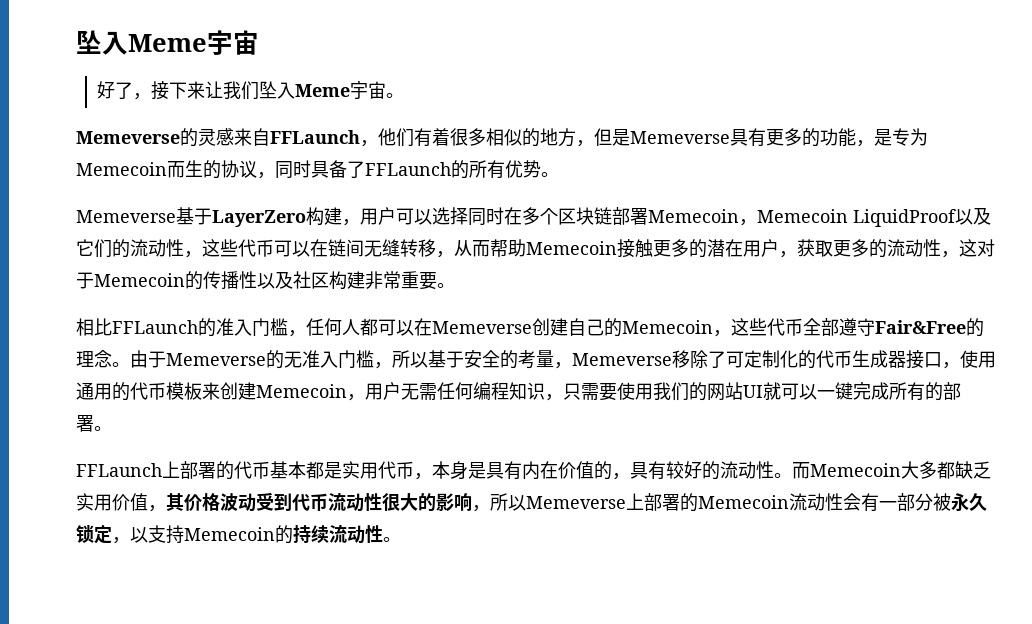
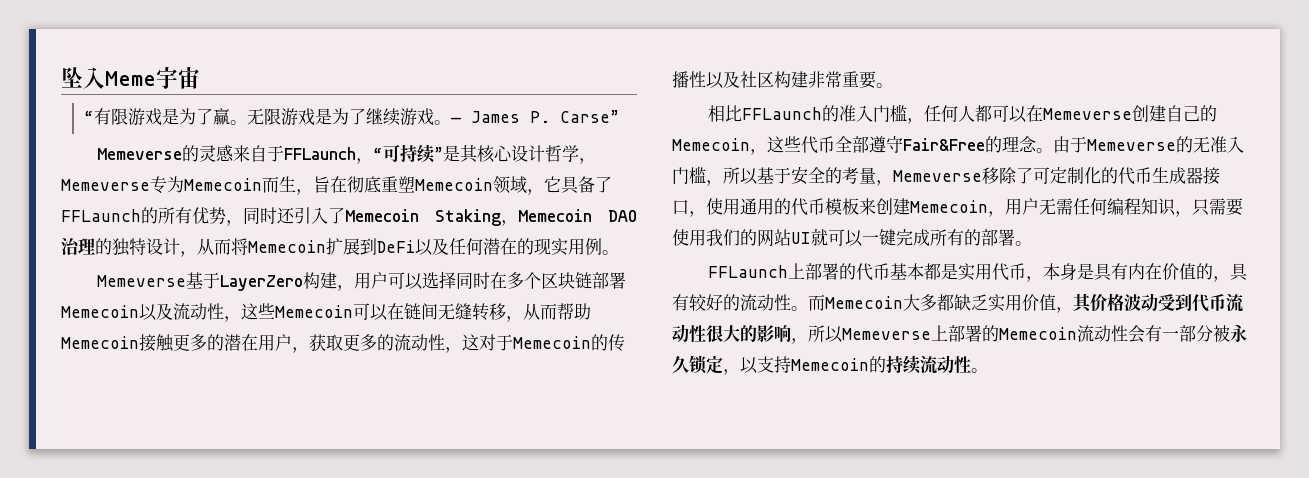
- 好了，接下来让我们坠入Meme宇宙。
- Memeverse的灵感来自FFLaunch，他们有着很多相似的地方，但是Memeverse具有更多的功能，是专为Memecoin而生的协议，同时具备了FFLaunch的所有优势。
+ “有限游戏是为了赢。无限游戏是为了继续游戏。— James P. Carse”
+ Memeverse的灵感来自于FFLaunch，“可持续”是其核心设计哲学，Memeverse专为Memecoin而生，旨在彻底重塑Memecoin领域，它具备了FFLaunch的所有优势，同时还引入了Memecoin Staking，Memecoin DAO治理的独特设计，从而将Memecoin扩展到DeFi以及任何潜在的现实用例。
- Memeverse基于LayerZero构建，用户可以选择同时在多个区块链部署Memecoin，Memecoin LiquidProof以及它们的流动性，这些代币可以在链间无缝转移，从而帮助Memecoin接触更多的潜在用户，获取更多的流动性，这对于Memecoin的传播性以及社区构建非常重要。
+ Memeverse基于LayerZero构建，用户可以选择同时在多个区块链部署Memecoin以及流动性，这些Memecoin可以在链间无缝转移，从而帮助Memecoin接触更多的潜在用户，获取更多的流动性，这对于Memecoin的传播性以及社区构建非常重要。

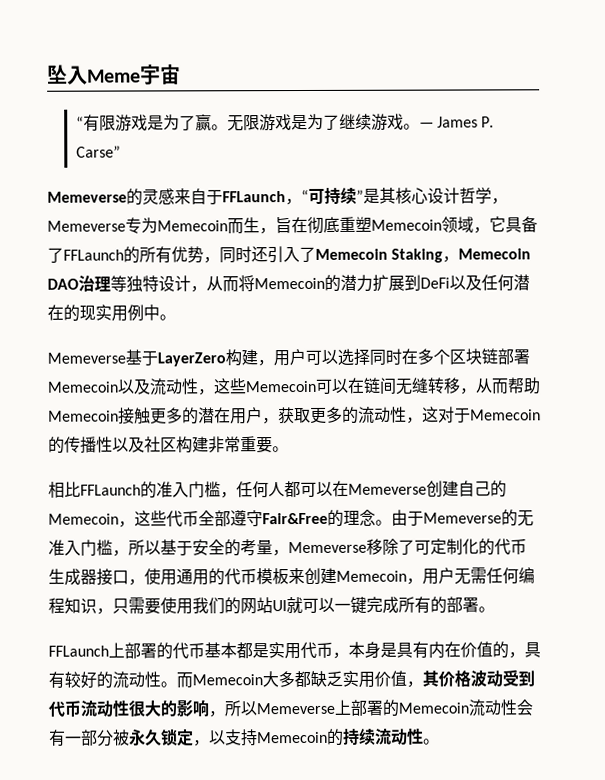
- Memeverse的灵感来自于FFLaunch，“可持续”是其核心设计哲学，Memeverse专为Memecoin而生，旨在彻底重塑Memecoin领域，它具备了FFLaunch的所有优势，同时还引入了Memecoin Staking，Memecoin DAO治理的独特设计，从而将Memecoin扩展到DeFi以及任何潜在的现实用例。
+ Memeverse的灵感来自于FFLaunch，“可持续”是其核心设计哲学，Memeverse专为Memecoin而生，旨在彻底重塑Memecoin领域，它具备了FFLaunch的所有优势，同时还引入了Memecoin Staking，Memecoin DAO治理等独特设计，从而将Memecoin的潜力扩展到DeFi以及任何潜在的现实用例中。

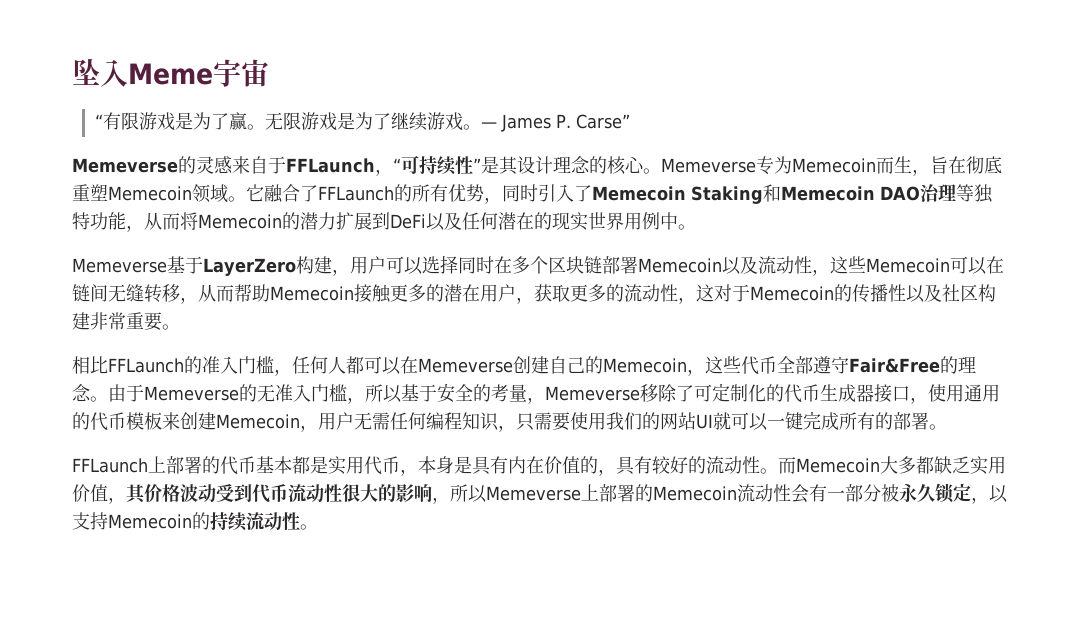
- Memeverse的灵感来自于FFLaunch，“可持续”是其核心设计哲学，Memeverse专为Memecoin而生，旨在彻底重塑Memecoin领域，它具备了FFLaunch的所有优势，同时还引入了Memecoin Staking，Memecoin DAO治理等独特设计，从而将Memecoin的潜力扩展到DeFi以及任何潜在的现实用例中。
+ Memeverse的灵感来自于FFLaunch，“可持续性”是其设计理念的核心。Memeverse专为Memecoin而生，旨在彻底重塑Memecoin领域。它融合了FFLaunch的所有优势，同时引入了Memecoin Staking和Memecoin DAO治理等独特功能，从而将Memecoin的潜力扩展到DeFi以及任何潜在的现实世界用例中。

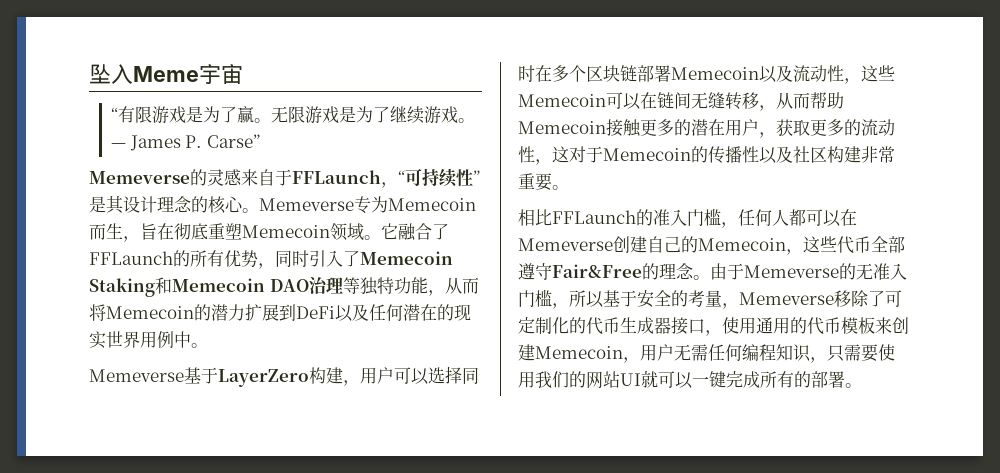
- FFLaunch上部署的代币基本都是实用代币，本身是具有内在价值的，具有较好的流动性。而Memecoin大多都缺乏实用价值，其价格波动受到代币流动性很大的影响，所以Memeverse上部署的Memecoin流动性会有一部分被永久锁定，以支持Memecoin的持续流动性。

